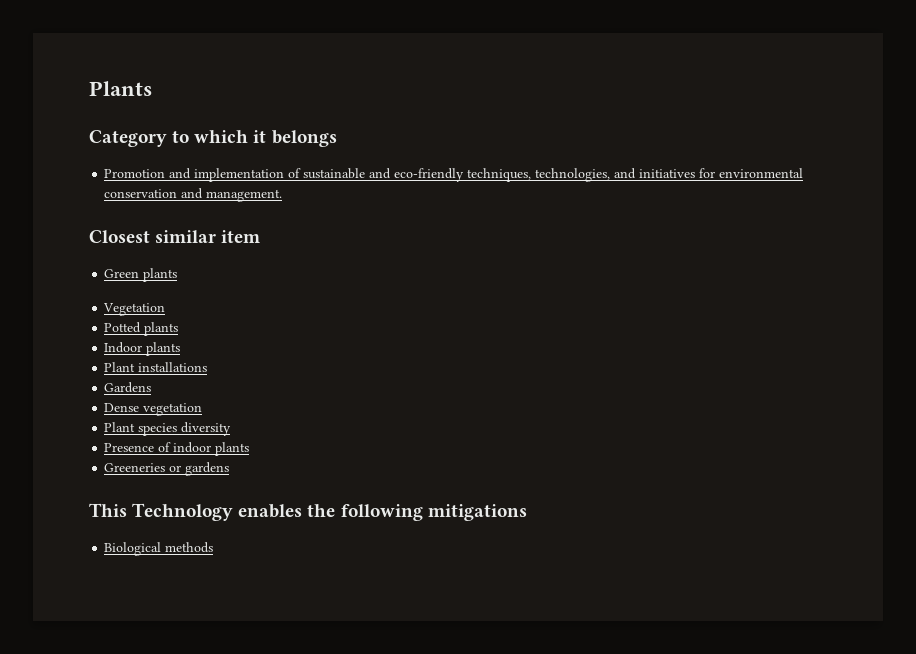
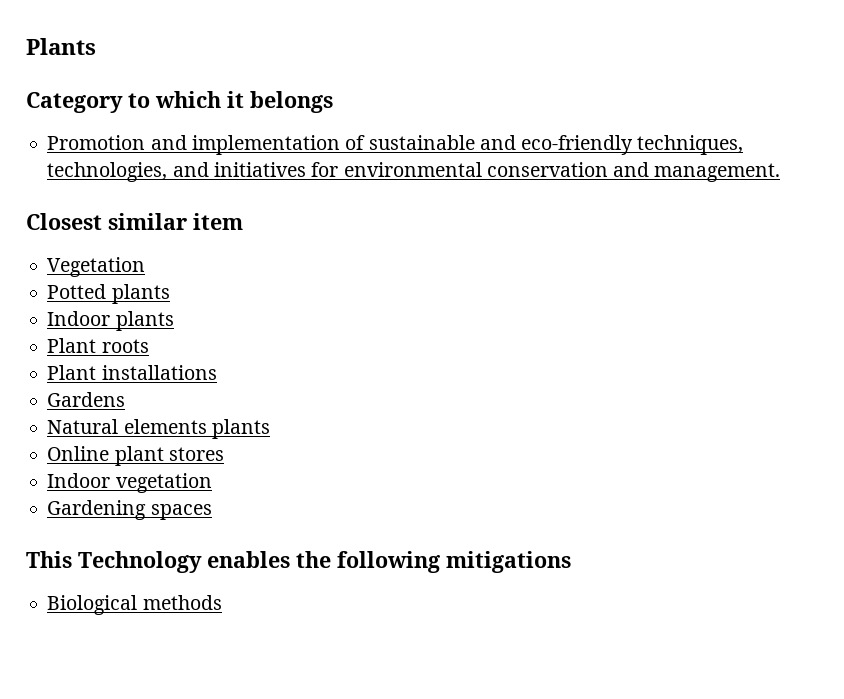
- Green plants
+ Plant roots
- Dense vegetation
- Plant species diversity
- Presence of indoor plants
- Greeneries or gardens
+ Natural elements plants
+ Online plant stores
+ Indoor vegetation
+ Gardening spaces

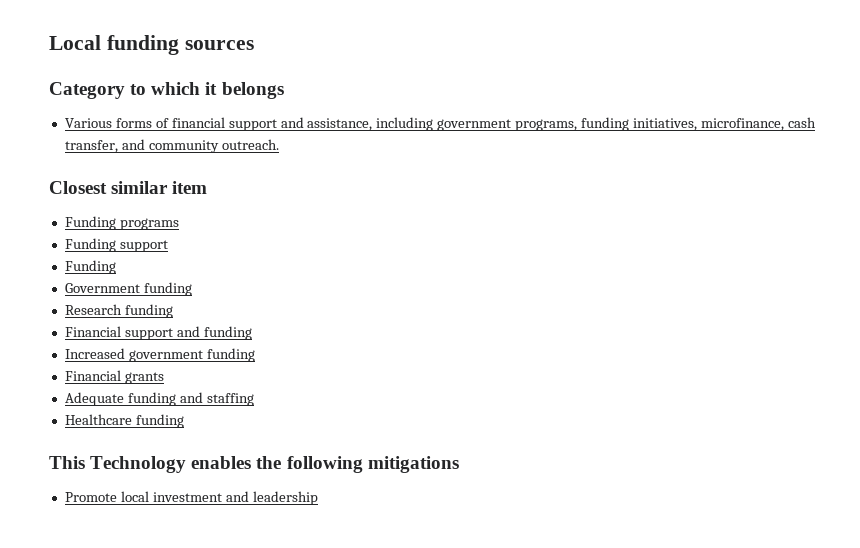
- Plants
+ Local funding sources
- Promotion and implementation of sustainable and eco-friendly techniques, technologies, and initiatives for environmental conservation and management.
+ Various forms of financial support and assistance, including government programs, funding initiatives, microfinance, cash transfer, and community outreach.
  Closest similar item
- Vegetation
- Potted plants
- Indoor plants
- Plant roots
- Plant installations
- Gardens
- Natural elements plants
- Online plant stores
- Indoor vegetation
- Gardening spaces
+ Funding programs
+ Funding support
+ Funding
+ Government funding
+ Research funding
+ Financial support and funding
+ Increased government funding
+ Financial grants
+ Adequate funding and staffing
+ Healthcare funding
- Biological methods
+ Promote local investment and leadership

